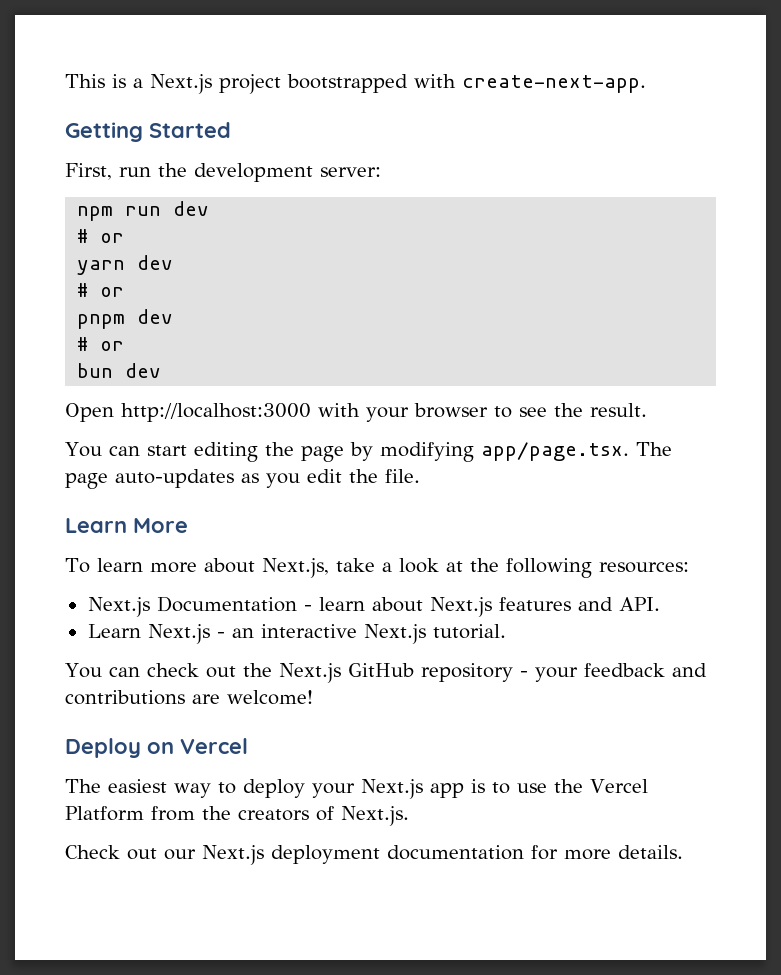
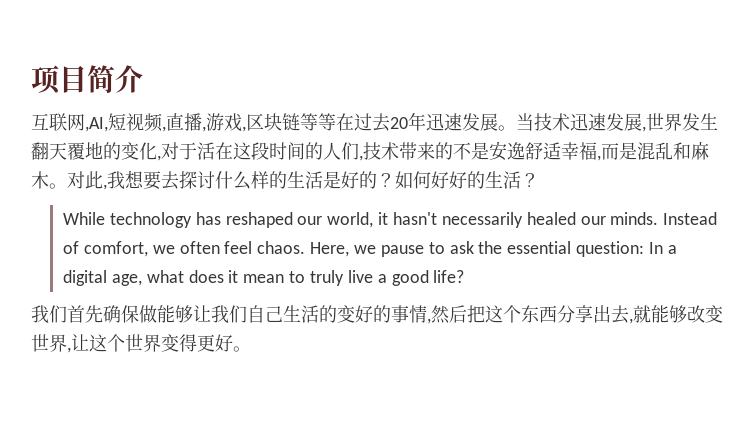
- This is a Next.js project bootstrapped with create-next-app.
- Getting Started
- First, run the development server:
- npm run dev
- # or
- yarn dev
- # or
- pnpm dev
- # or
- bun dev
- Open http://localhost:3000 with your browser to see the result.
- You can start editing the page by modifying app/page.tsx. The page auto-updates as you edit the file.
- Learn More
- To learn more about Next.js, take a look at the following resources:
- Next.js Documentation - learn about Next.js features and API.
- Learn Next.js - an interactive Next.js tutorial.
- You can check out the Next.js GitHub repository - your feedback and contributions are welcome!
- Deploy on Vercel
- The easiest way to deploy your Next.js app is to use the Vercel Platform from the creators of Next.js.
- Check out our Next.js deployment documentation for more details.
+ 项目简介
+ 互联网,AI,短视频,直播,游戏,区块链等等在过去20年迅速发展。当技术迅速发展,世界发生翻天覆地的变化,对于活在这段时间的人们,技术带来的不是安逸舒适幸福,而是混乱和麻木。对此,我想要去探讨什么样的生活是好的？如何好好的生活？
+ While technology has reshaped our world, it hasn't necessarily healed our minds. Instead of comfort, we often feel chaos. Here, we pause to ask the essential question: In a digital age, what does it mean to truly live a good life?
+ 我们首先确保做能够让我们自己生活的变好的事情,然后把这个东西分享出去,就能够改变世界,让这个世界变得更好。

